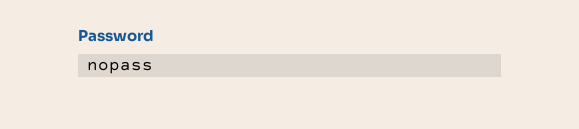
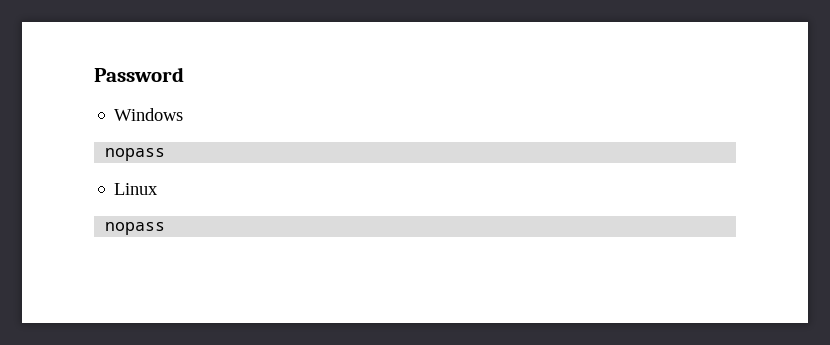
+ Windows
+ nopass
+ Linux

